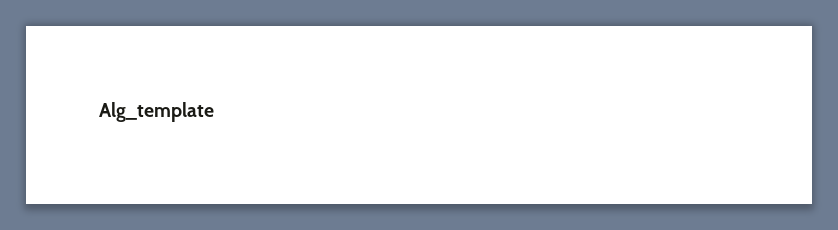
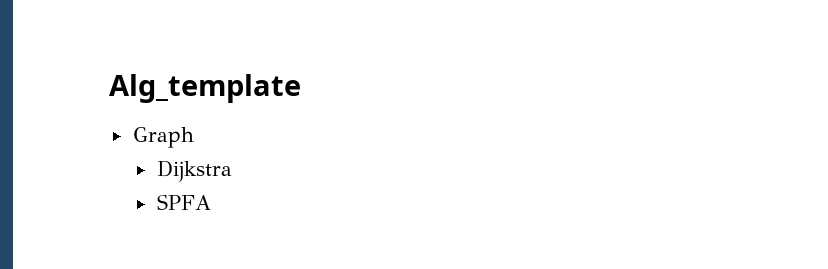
+ Graph
+ Dijkstra
+ SPFA

